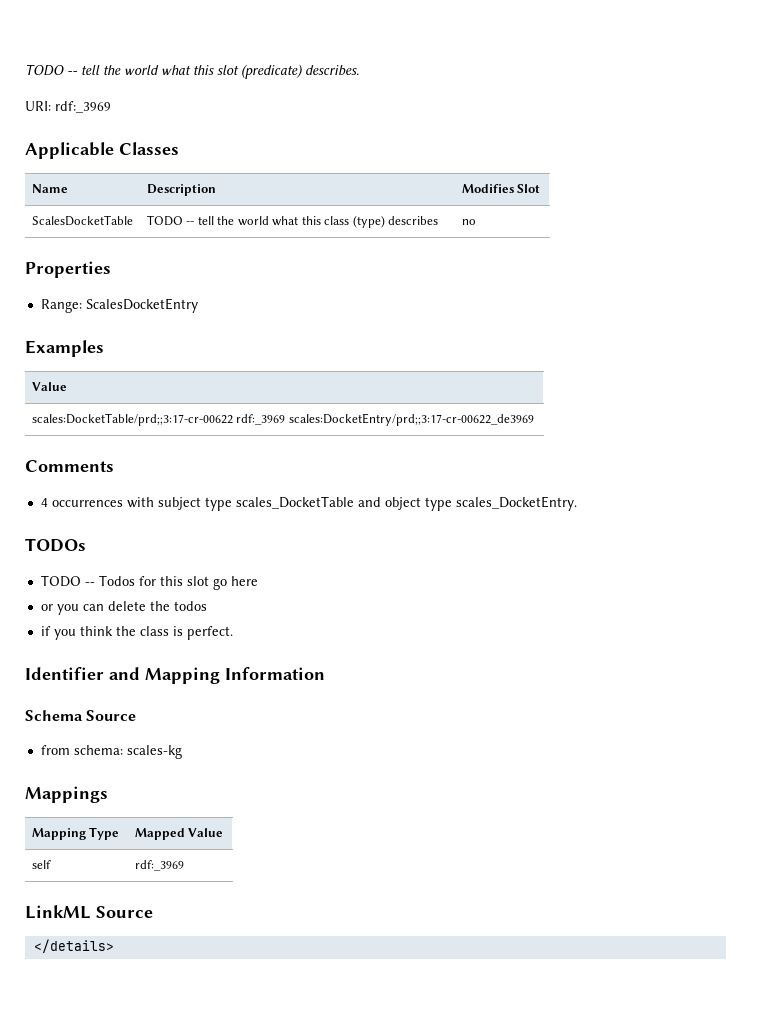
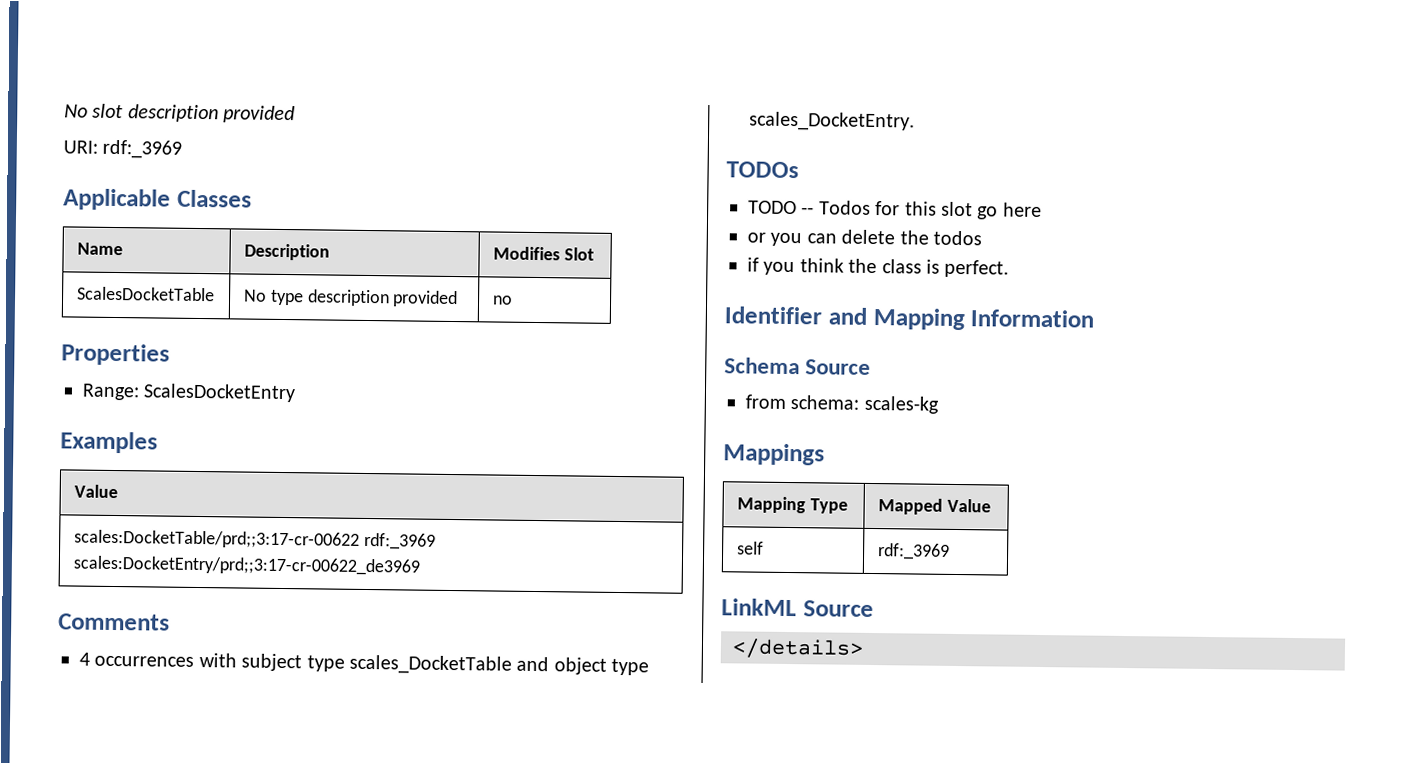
- TODO -- tell the world what this slot (predicate) describes.
+ No slot description provided
- ScalesDocketTable | TODO -- tell the world what this class (type) describes | no
+ ScalesDocketTable | No type description provided | no

